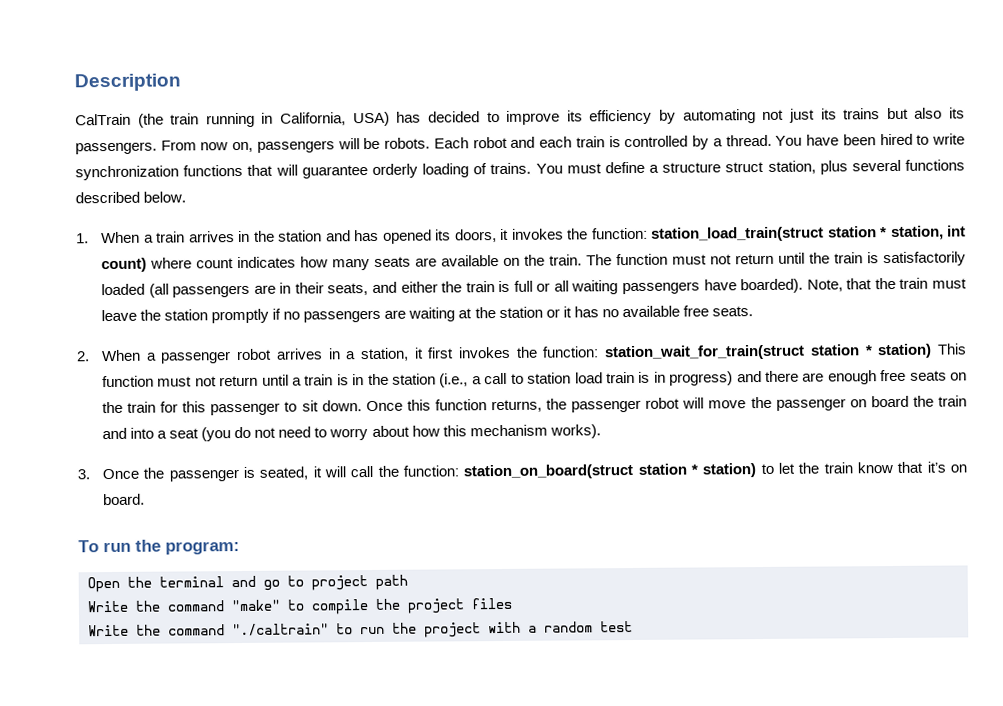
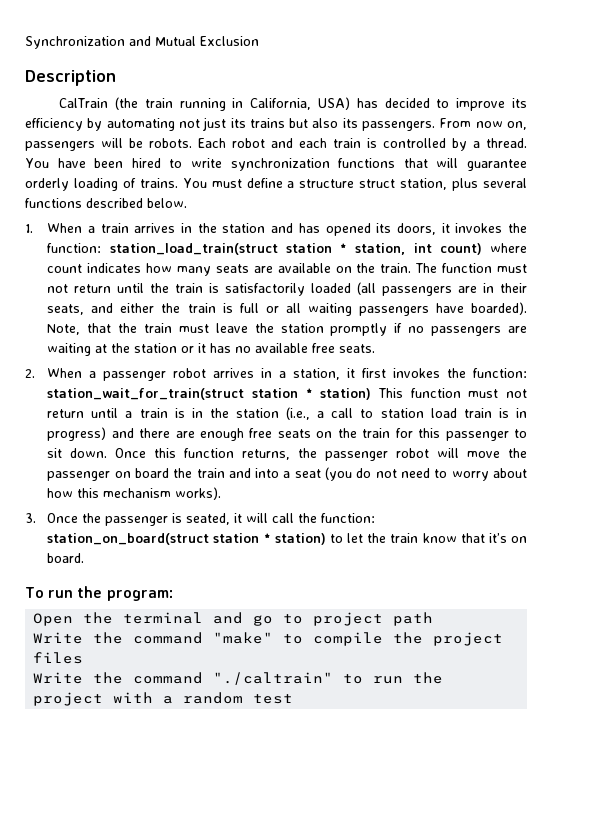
+ Synchronization and Mutual Exclusion

